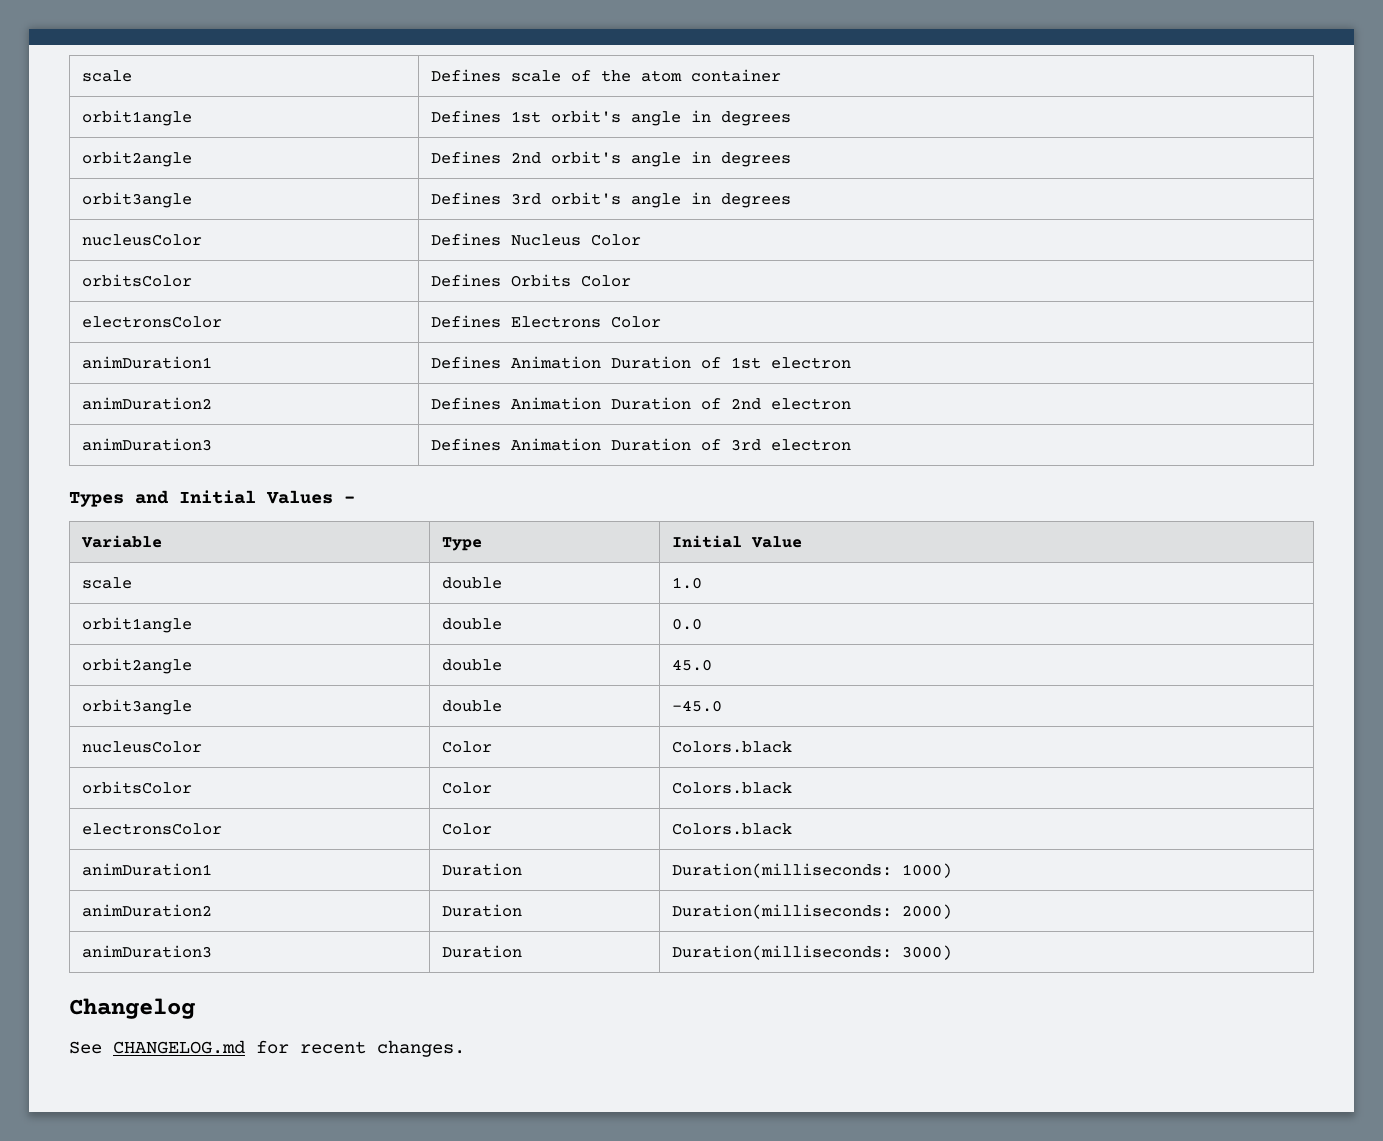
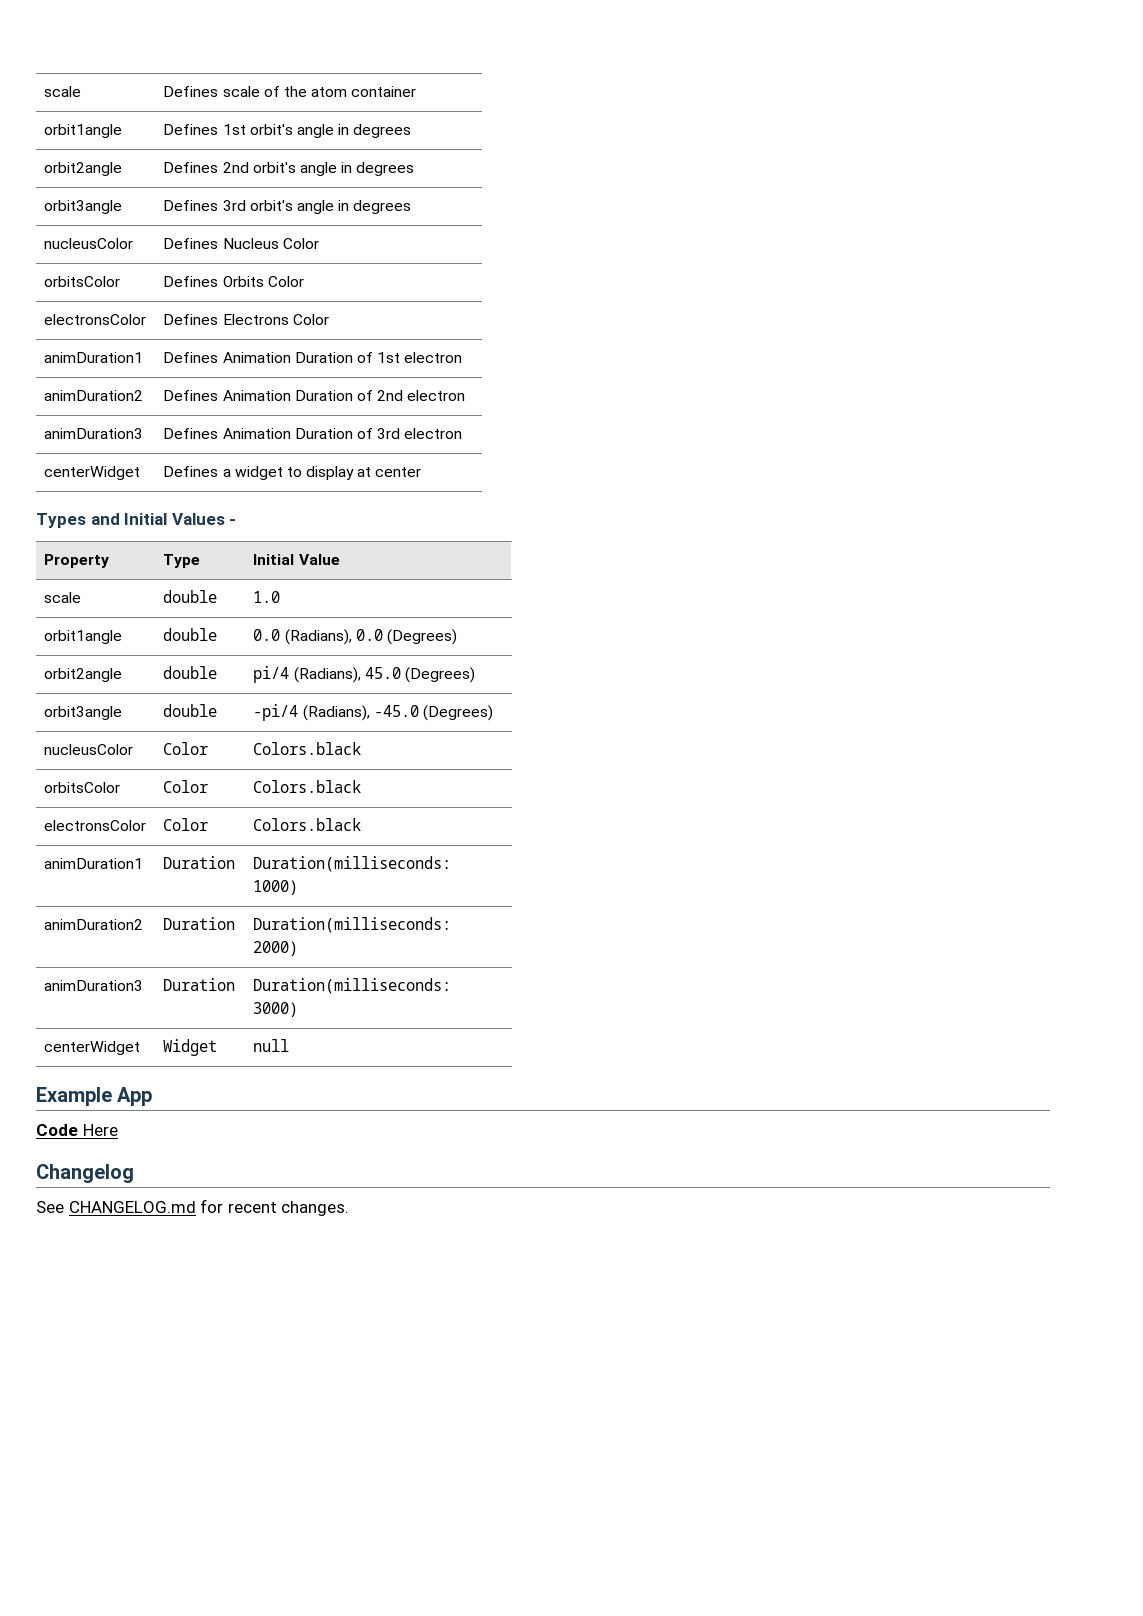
+ centerWidget | Defines a widget to display at center
- Variable | Type | Initial Value
+ Property | Type | Initial Value
- orbit1angle | double | 0.0
+ orbit1angle | double | 0.0 (Radians), 0.0 (Degrees)
- orbit2angle | double | 45.0
+ orbit2angle | double | pi/4 (Radians), 45.0 (Degrees)
- orbit3angle | double | -45.0
+ orbit3angle | double | -pi/4 (Radians), -45.0 (Degrees)
+ centerWidget | Widget | null
+ Example App
+ Code Here

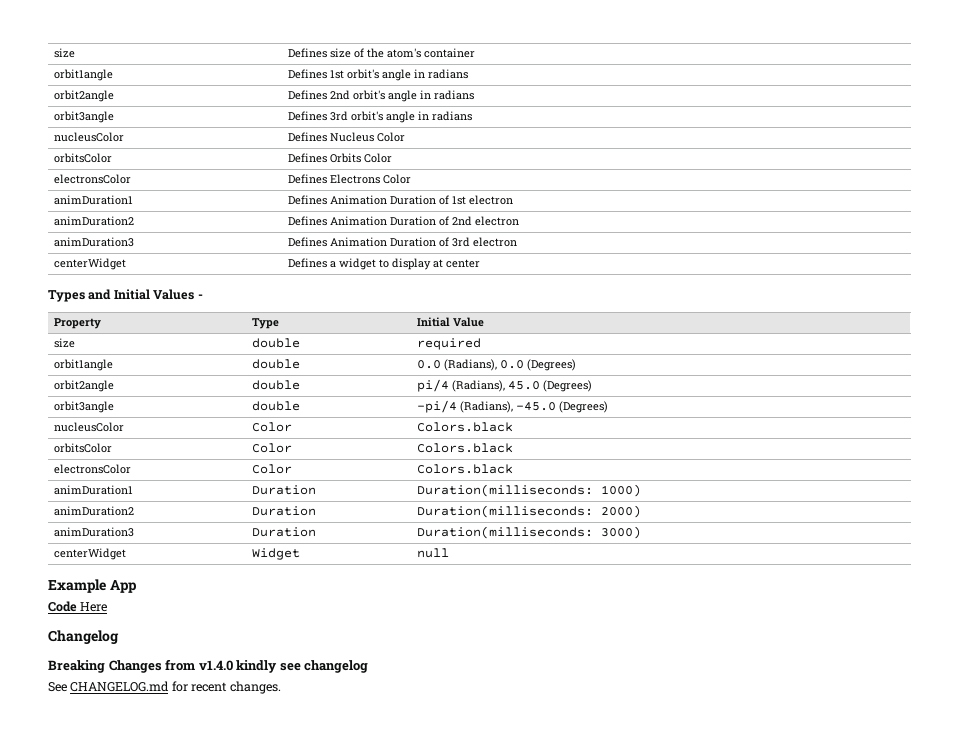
- scale | Defines scale of the atom container
+ size | Defines size of the atom's container
- orbit1angle | Defines 1st orbit's angle in degrees
+ orbit1angle | Defines 1st orbit's angle in radians
- orbit2angle | Defines 2nd orbit's angle in degrees
+ orbit2angle | Defines 2nd orbit's angle in radians
- orbit3angle | Defines 3rd orbit's angle in degrees
+ orbit3angle | Defines 3rd orbit's angle in radians
- scale | double | 1.0
+ size | double | required
+ Breaking Changes from v1.4.0 kindly see changelog

